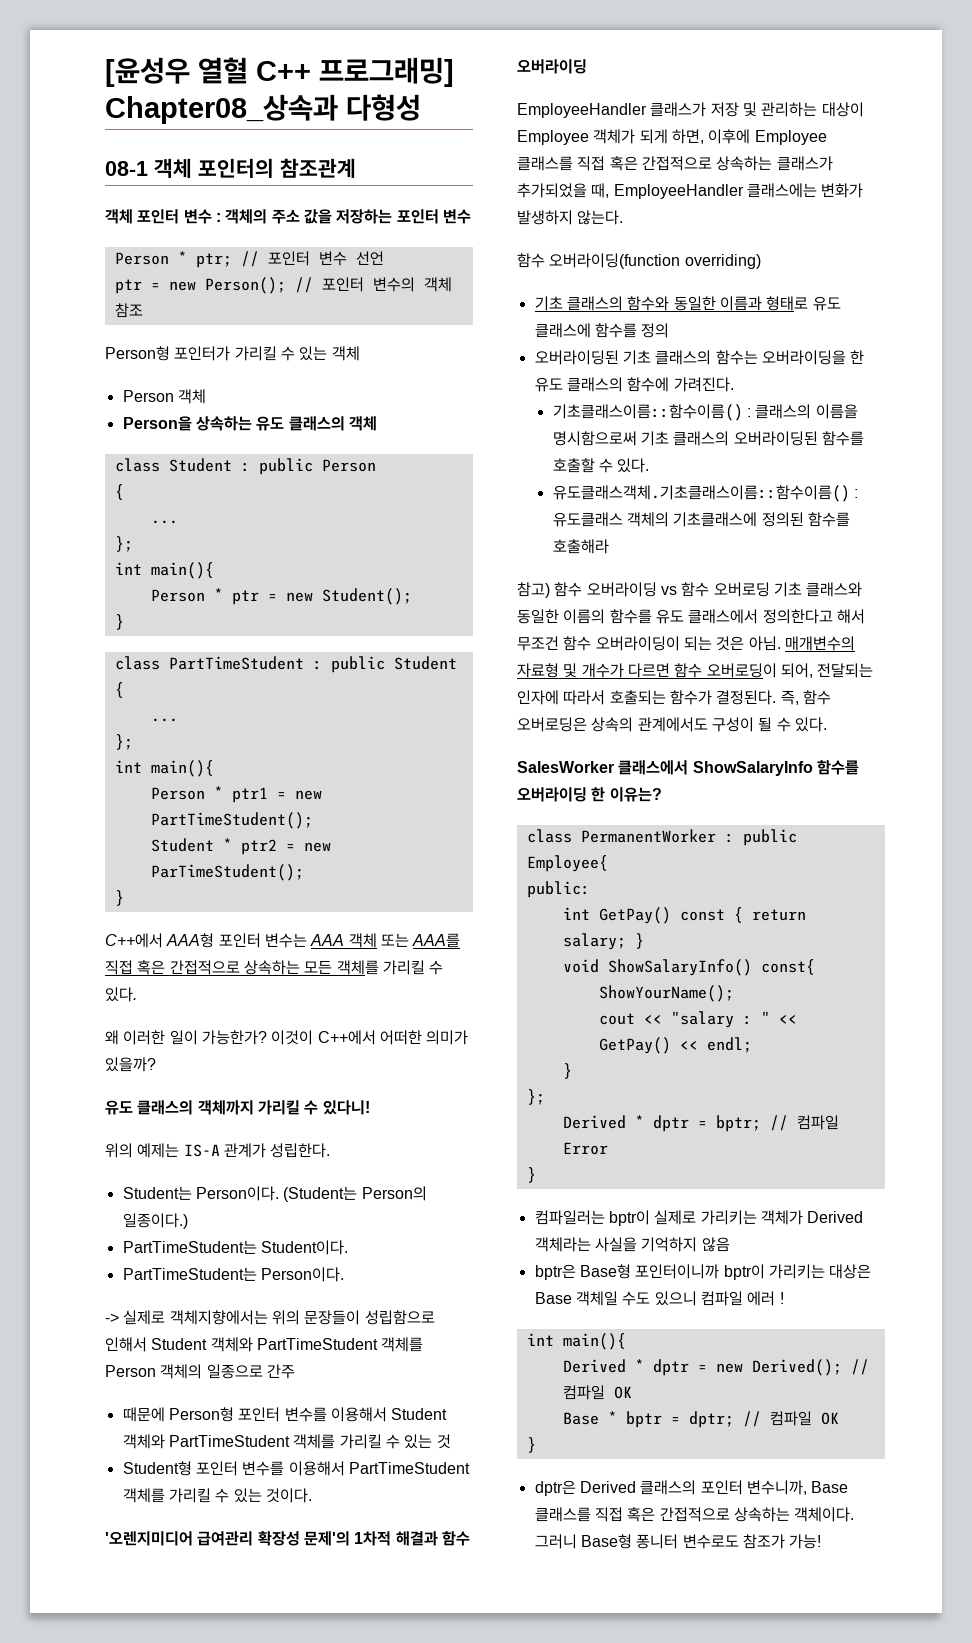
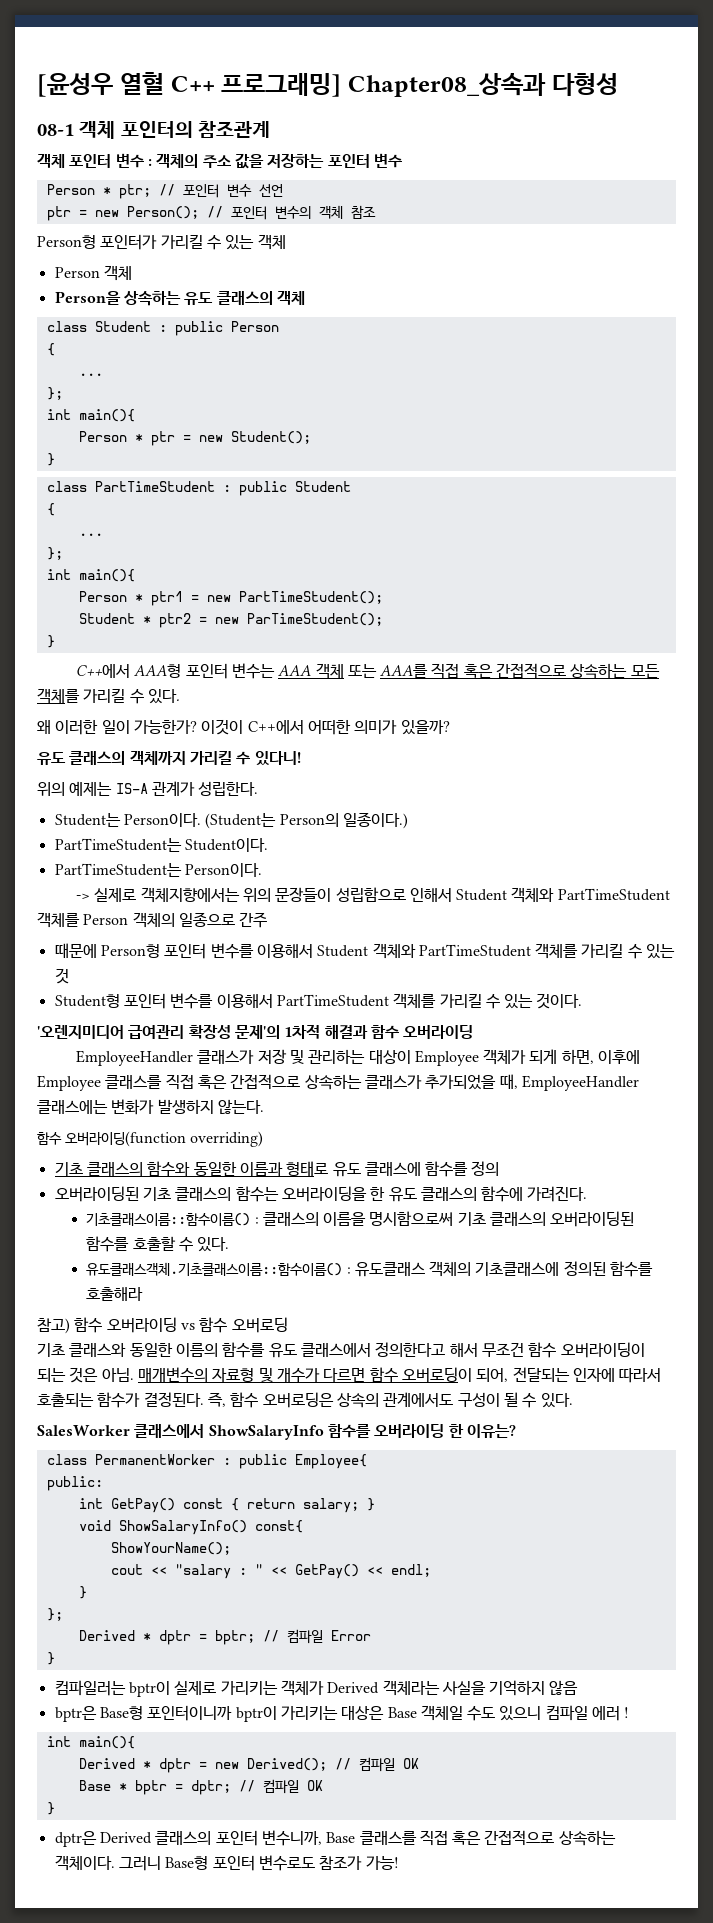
- 참고) 함수 오버라이딩 vs 함수 오버로딩 기초 클래스와 동일한 이름의 함수를 유도 클래스에서 정의한다고 해서 무조건 함수 오버라이딩이 되는 것은 아님.
+ 참고) 함수 오버라이딩 vs 함수 오버로딩
+ 기초 클래스와 동일한 이름의 함수를 유도 클래스에서 정의한다고 해서 무조건 함수 오버라이딩이 되는 것은 아님.
- 그러니 Base형 퐁니터 변수로도 참조가 가능!
+ 그러니 Base형 포인터 변수로도 참조가 가능!

